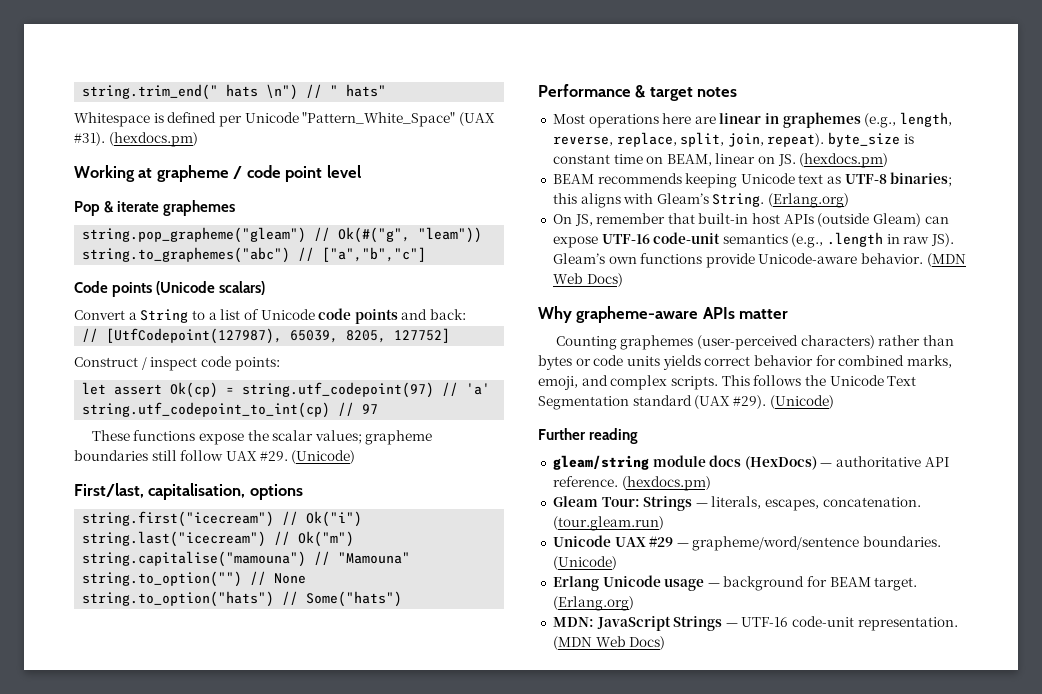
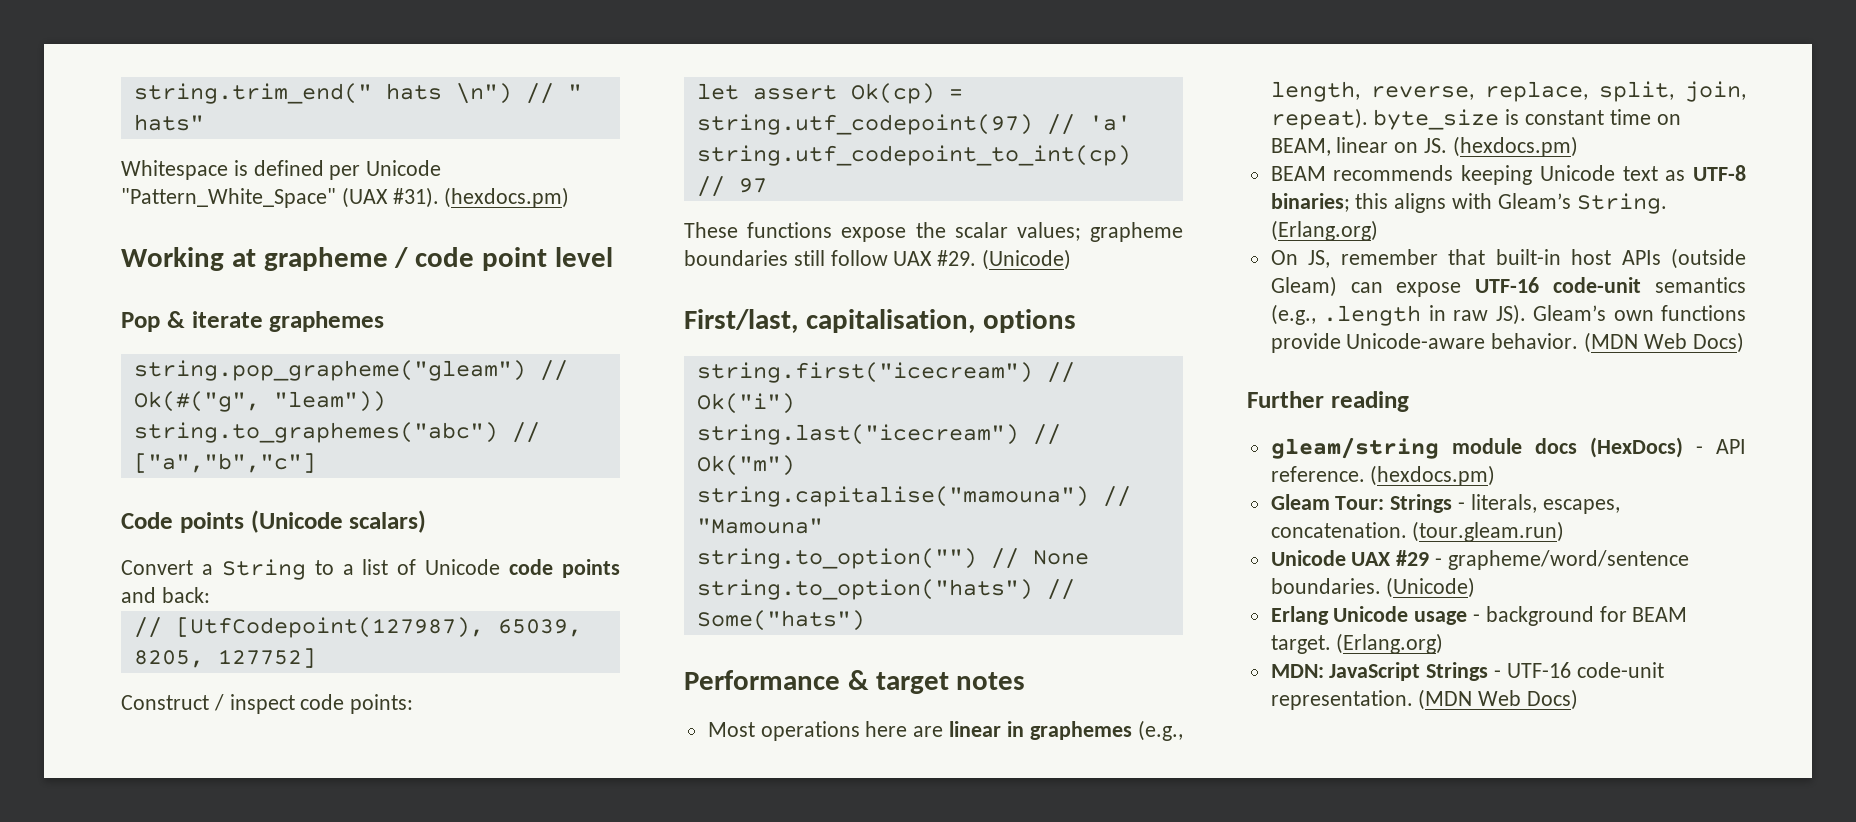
- Why grapheme-aware APIs matter
- Counting graphemes (user-perceived characters) rather than bytes or code units yields correct behavior for combined marks, emoji, and complex scripts. This follows the Unicode Text Segmentation standard (UAX #29). (Unicode)
- gleam/string module docs (HexDocs) — authoritative API reference.
+ gleam/string module docs (HexDocs) - API reference.
- Gleam Tour: Strings — literals, escapes, concatenation.
+ Gleam Tour: Strings - literals, escapes, concatenation.
- Unicode UAX #29 — grapheme/word/sentence boundaries.
+ Unicode UAX #29 - grapheme/word/sentence boundaries.
- Erlang Unicode usage — background for BEAM target.
+ Erlang Unicode usage - background for BEAM target.
- MDN: JavaScript Strings — UTF-16 code-unit representation.
+ MDN: JavaScript Strings - UTF-16 code-unit representation.

